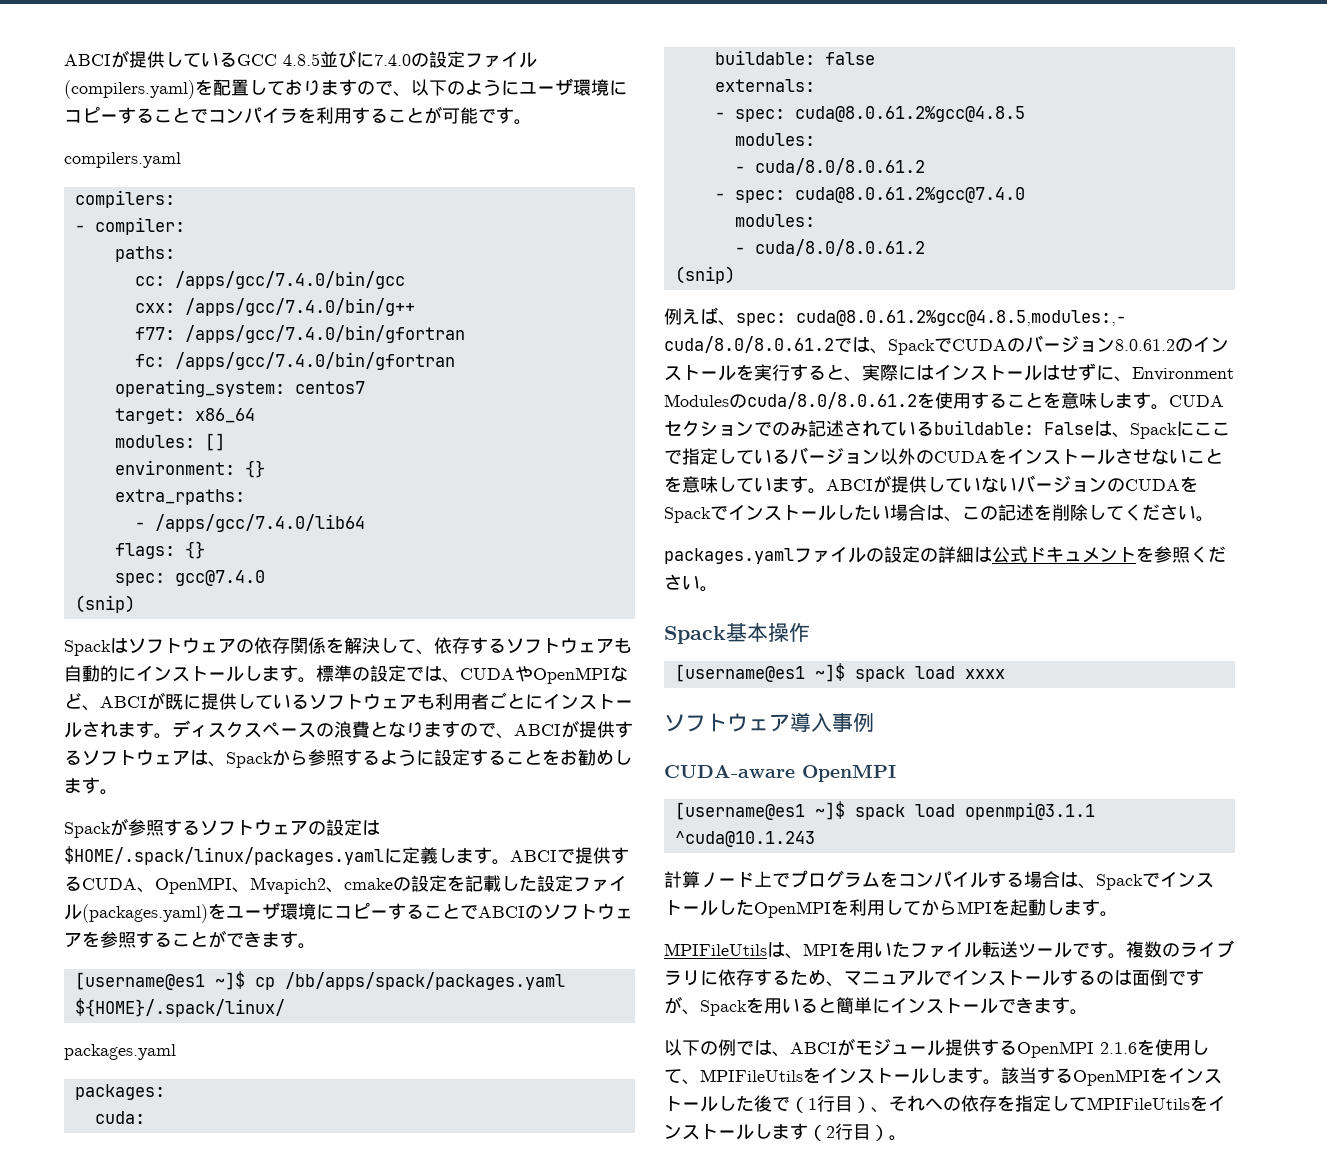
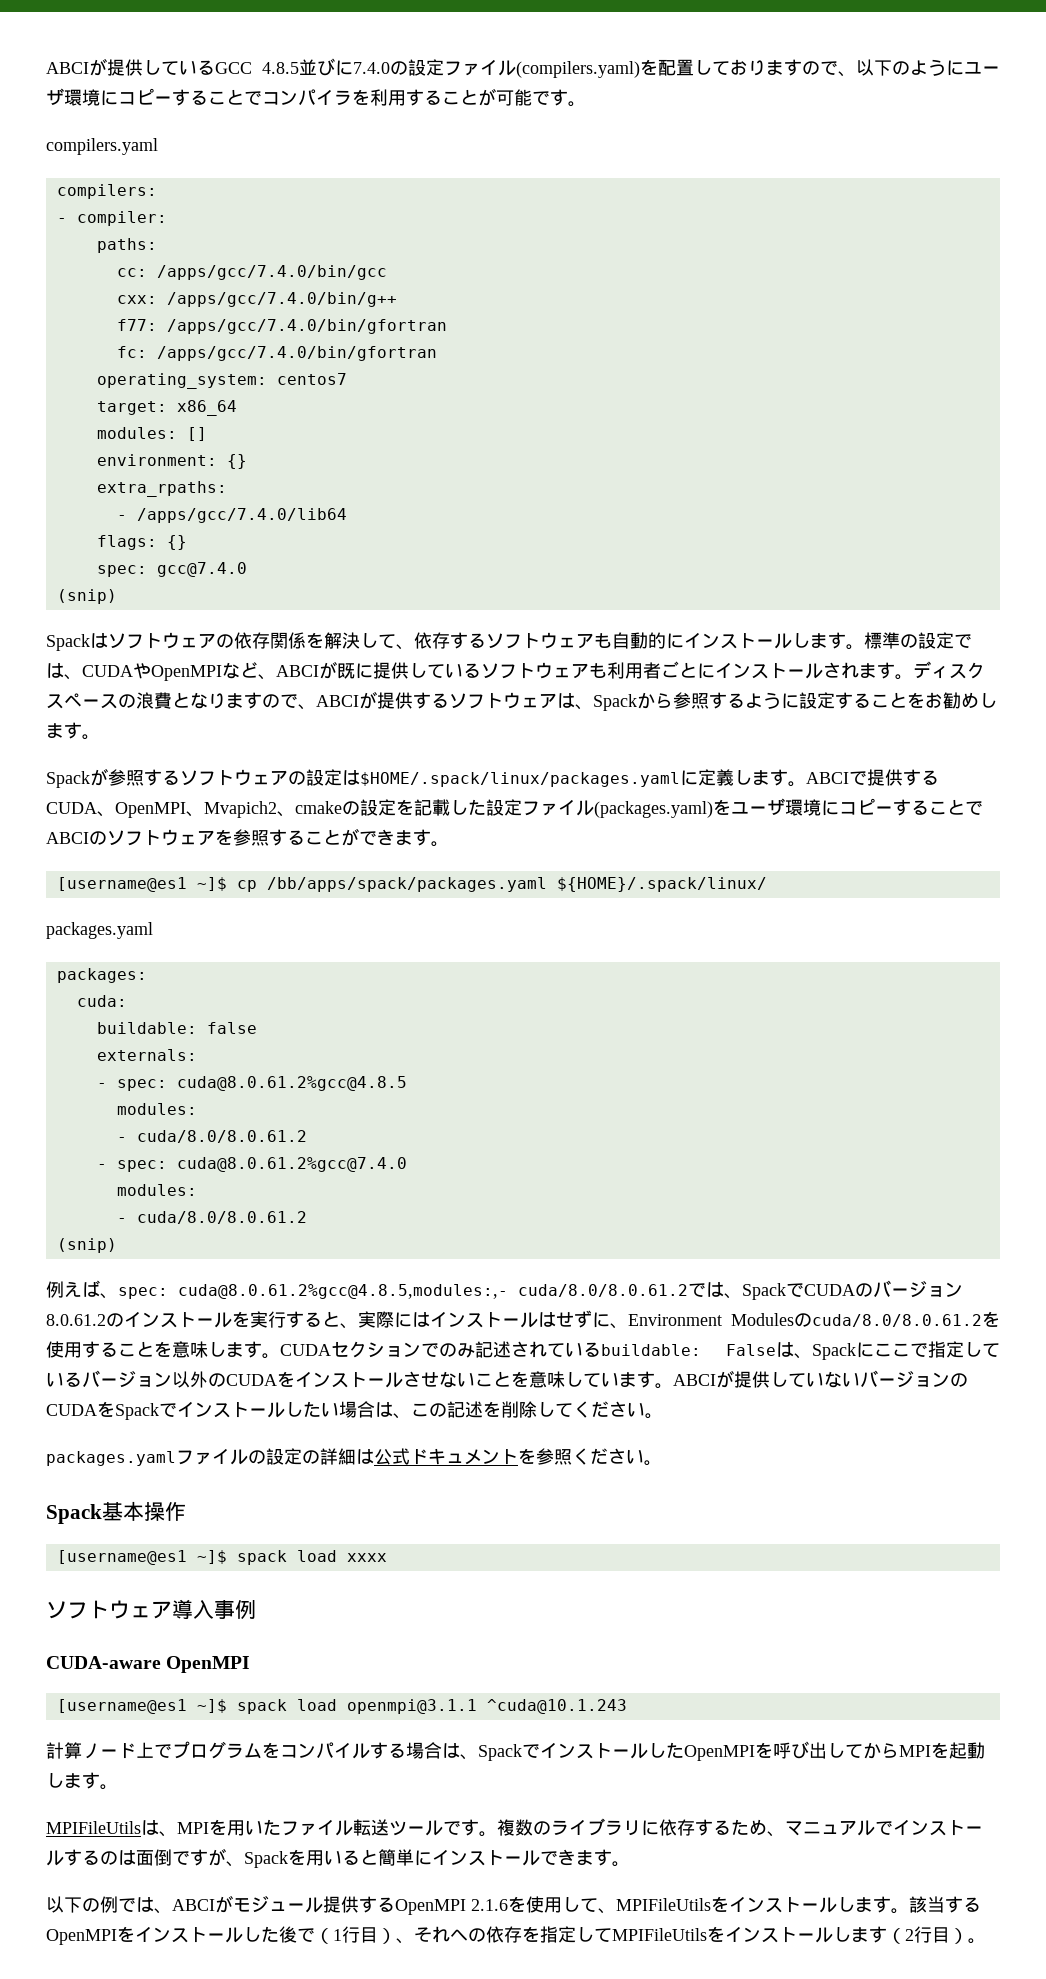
- 計算ノード上でプログラムをコンパイルする場合は、SpackでインストールしたOpenMPIを利用してからMPIを起動します。
+ 計算ノード上でプログラムをコンパイルする場合は、SpackでインストールしたOpenMPIを呼び出してからMPIを起動します。

